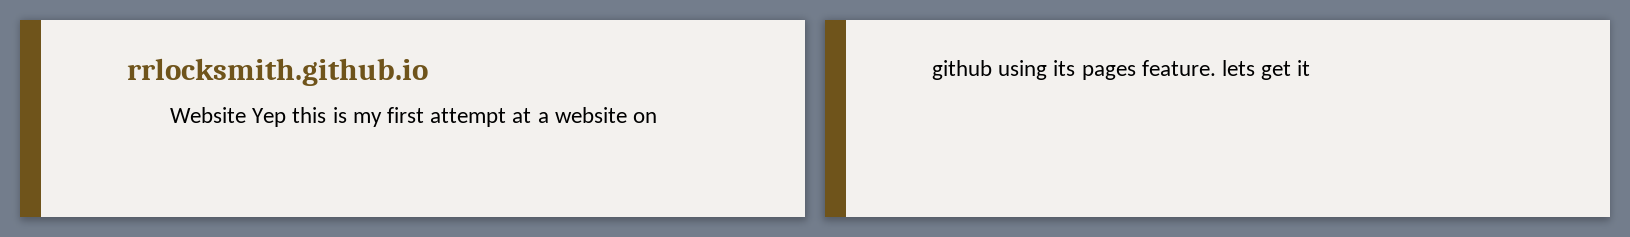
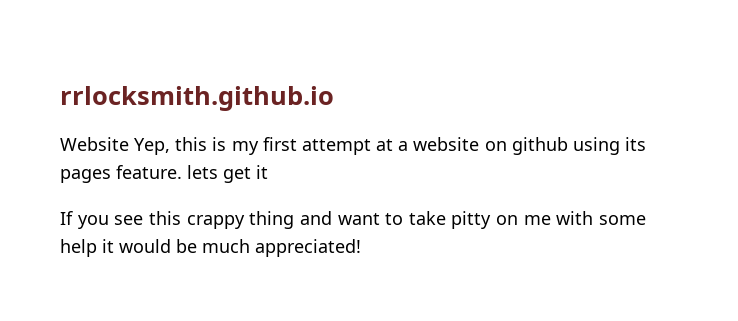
- Website Yep this is my first attempt at a website on github using its pages feature. lets get it
+ Website Yep, this is my first attempt at a website on github using its pages feature. lets get it
+ If you see this crappy thing and want to take pitty on me with some help it would be much appreciated!

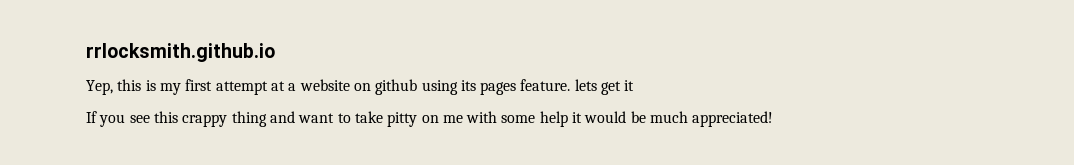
- Website Yep, this is my first attempt at a website on github using its pages feature. lets get it
+ Yep, this is my first attempt at a website on github using its pages feature. lets get it

